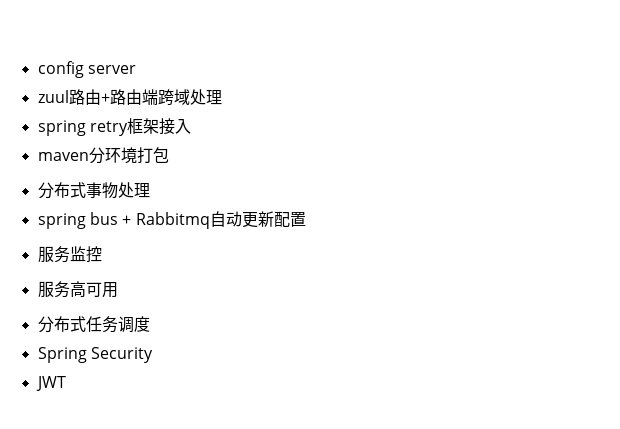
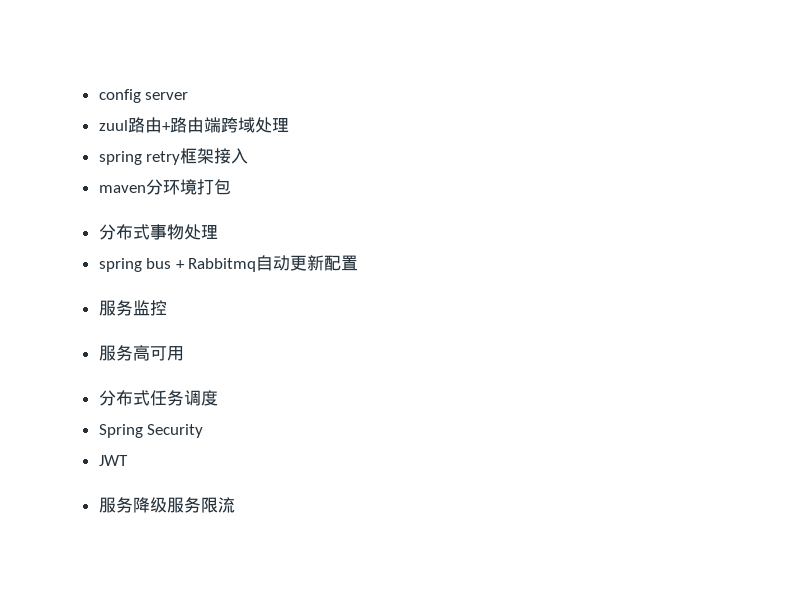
+ 服务降级服务限流

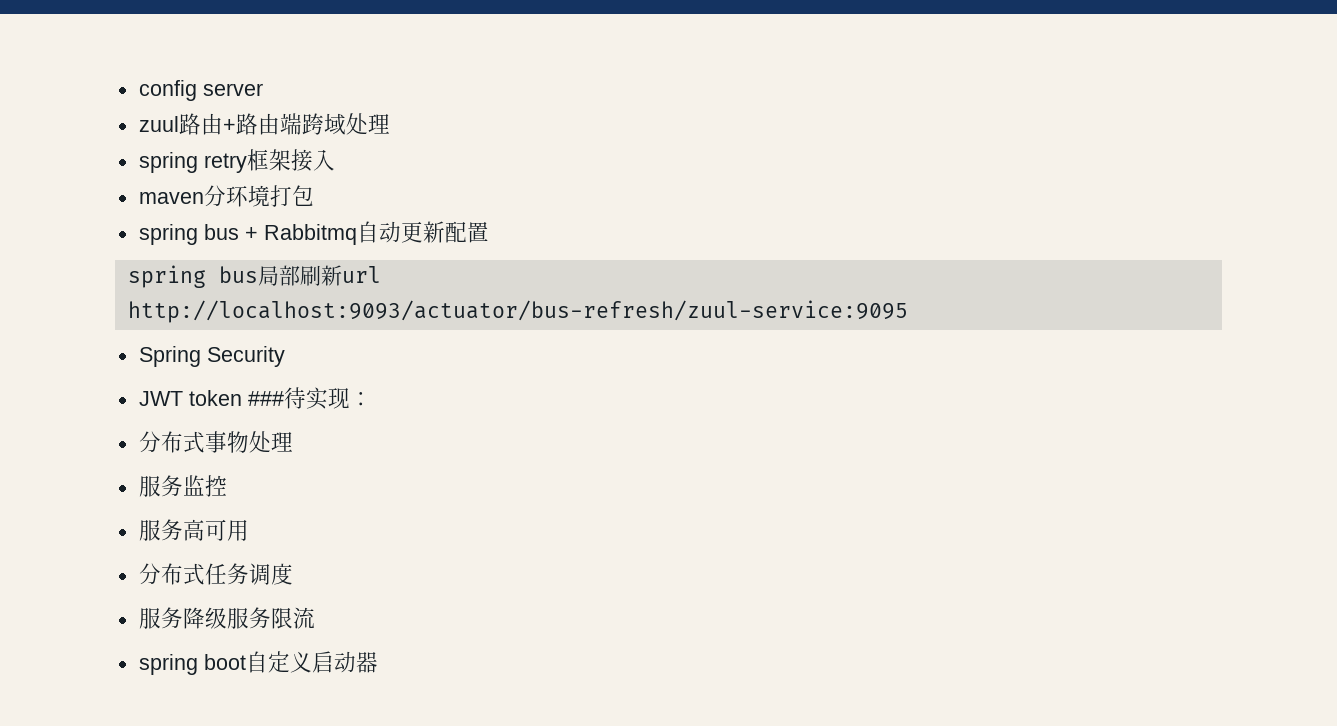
- 分布式事物处理
+ spring bus局部刷新url
+ http://localhost:9093/actuator/bus-refresh/zuul-service:9095
+ Spring Security
+ JWT token ###待实现：
+ 分布式事物处理
- Spring Security
- JWT
+ spring boot自定义启动器

